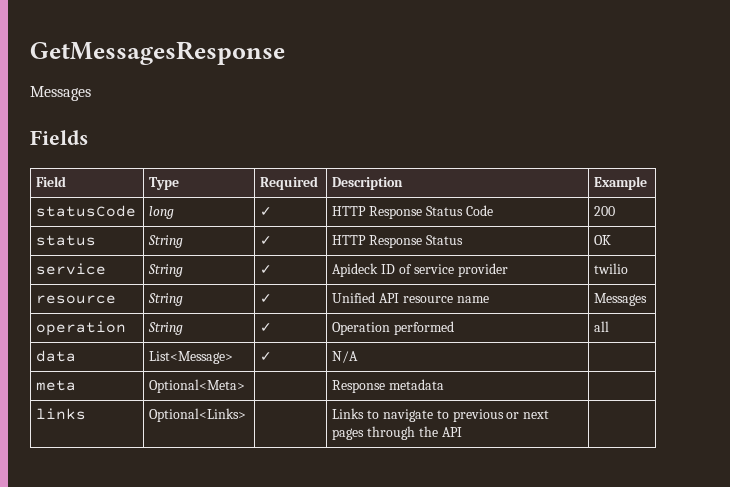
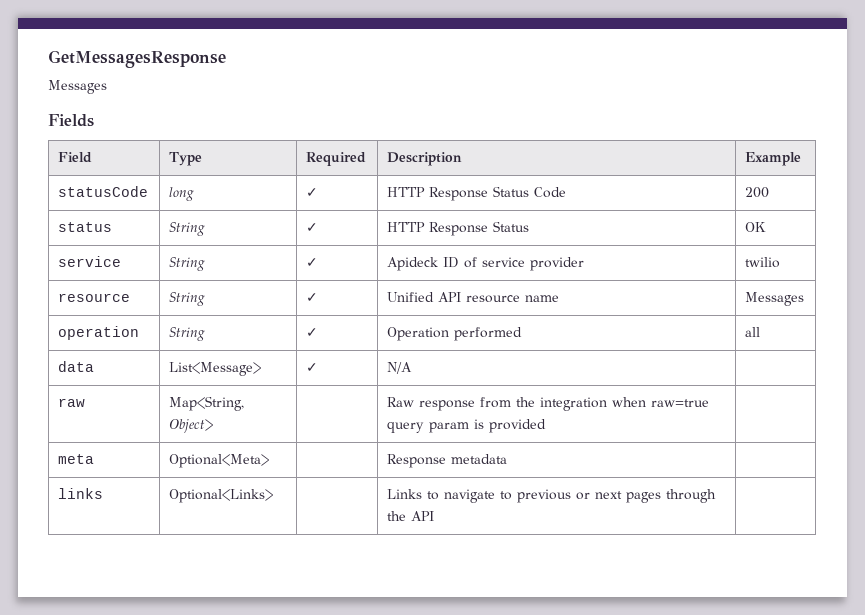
+ raw | Map<String, Object> | | Raw response from the integration when raw=true query param is provided |

